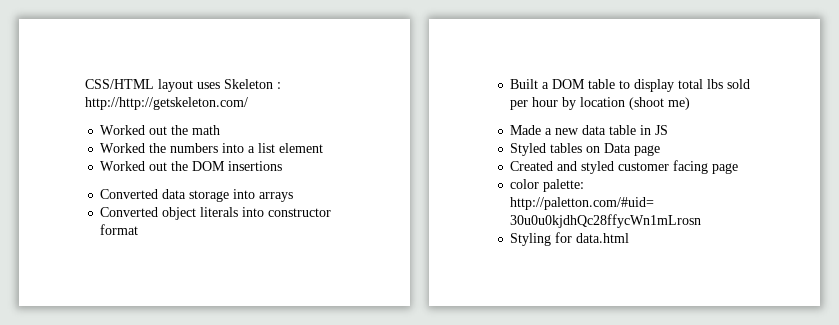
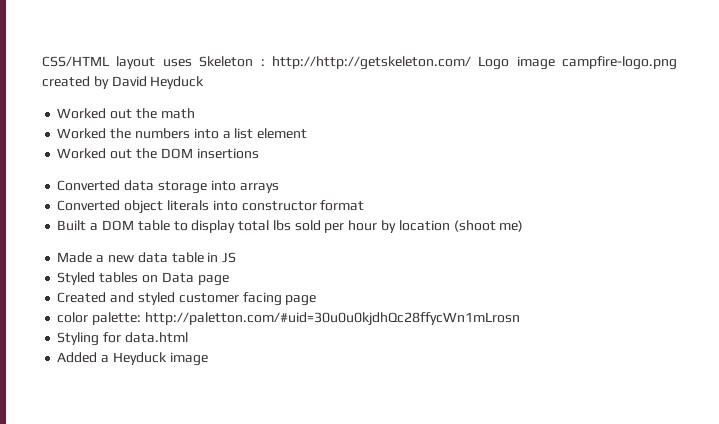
- CSS/HTML layout uses Skeleton : http://http://getskeleton.com/
+ CSS/HTML layout uses Skeleton : http://http://getskeleton.com/ Logo image campfire-logo.png created by David Heyduck
+ Added a Heyduck image

